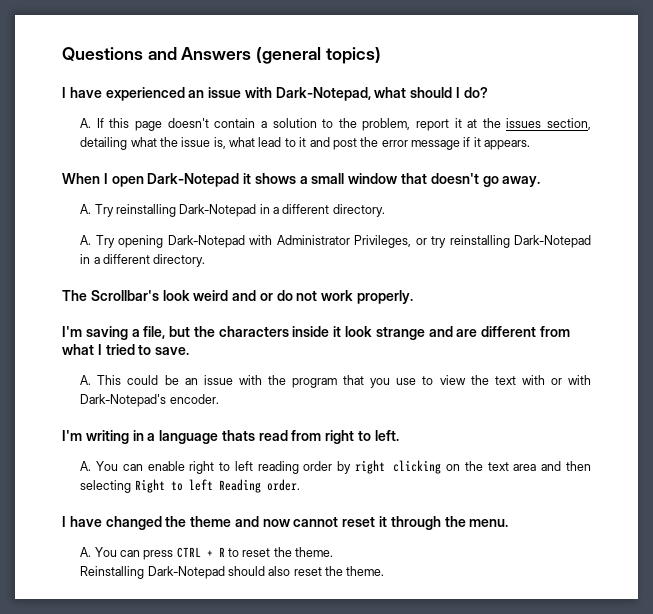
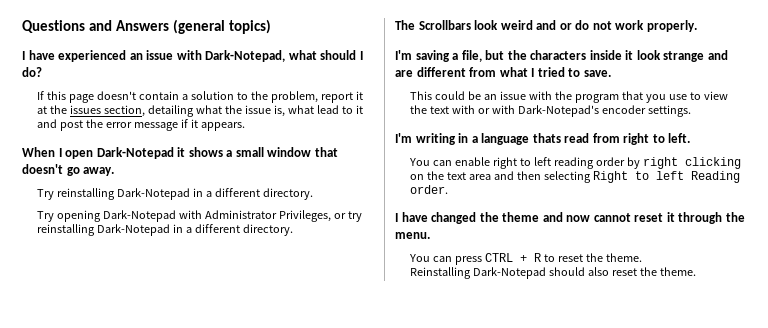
- A. If this page doesn't contain a solution to the problem, report it at the issues section, detailing what the issue is, what lead to it and post the error message if it appears.
+ If this page doesn't contain a solution to the problem, report it at the issues section, detailing what the issue is, what lead to it and post the error message if it appears.
- A. Try reinstalling Dark-Notepad in a different directory.
+ Try reinstalling Dark-Notepad in a different directory.
- A. Try opening Dark-Notepad with Administrator Privileges, or try reinstalling Dark-Notepad in a different directory.
+ Try opening Dark-Notepad with Administrator Privileges, or try reinstalling Dark-Notepad in a different directory.
- The Scrollbar's look weird and or do not work properly.
+ The Scrollbars look weird and or do not work properly.
- A. This could be an issue with the program that you use to view the text with or with Dark-Notepad's encoder.
+ This could be an issue with the program that you use to view the text with or with Dark-Notepad's encoder settings.
- A. You can enable right to left reading order by right clicking on the text area and then selecting Right to left Reading order.
+ You can enable right to left reading order by right clicking on the text area and then selecting Right to left Reading order.
- A. You can press CTRL + R to reset the theme.
+ You can press CTRL + R to reset the theme.

